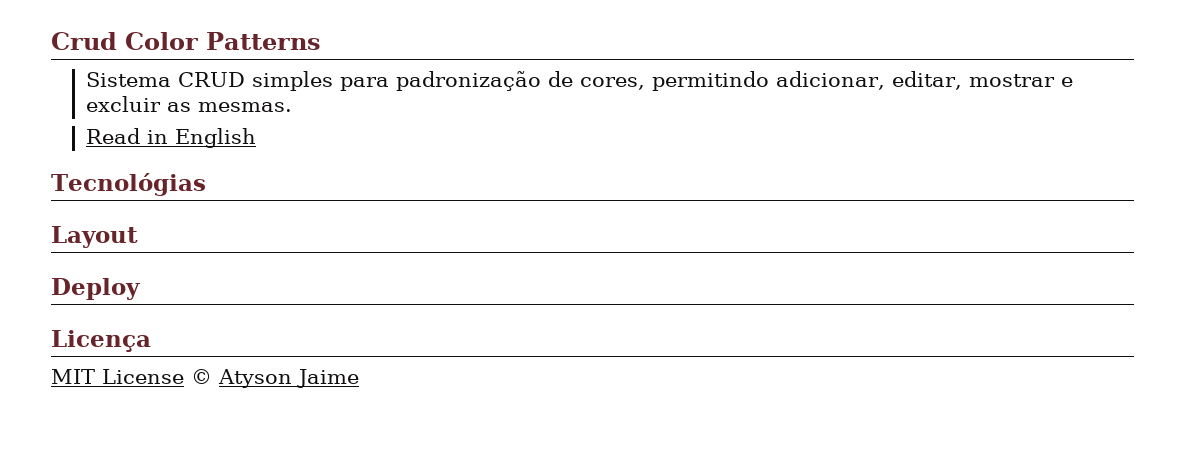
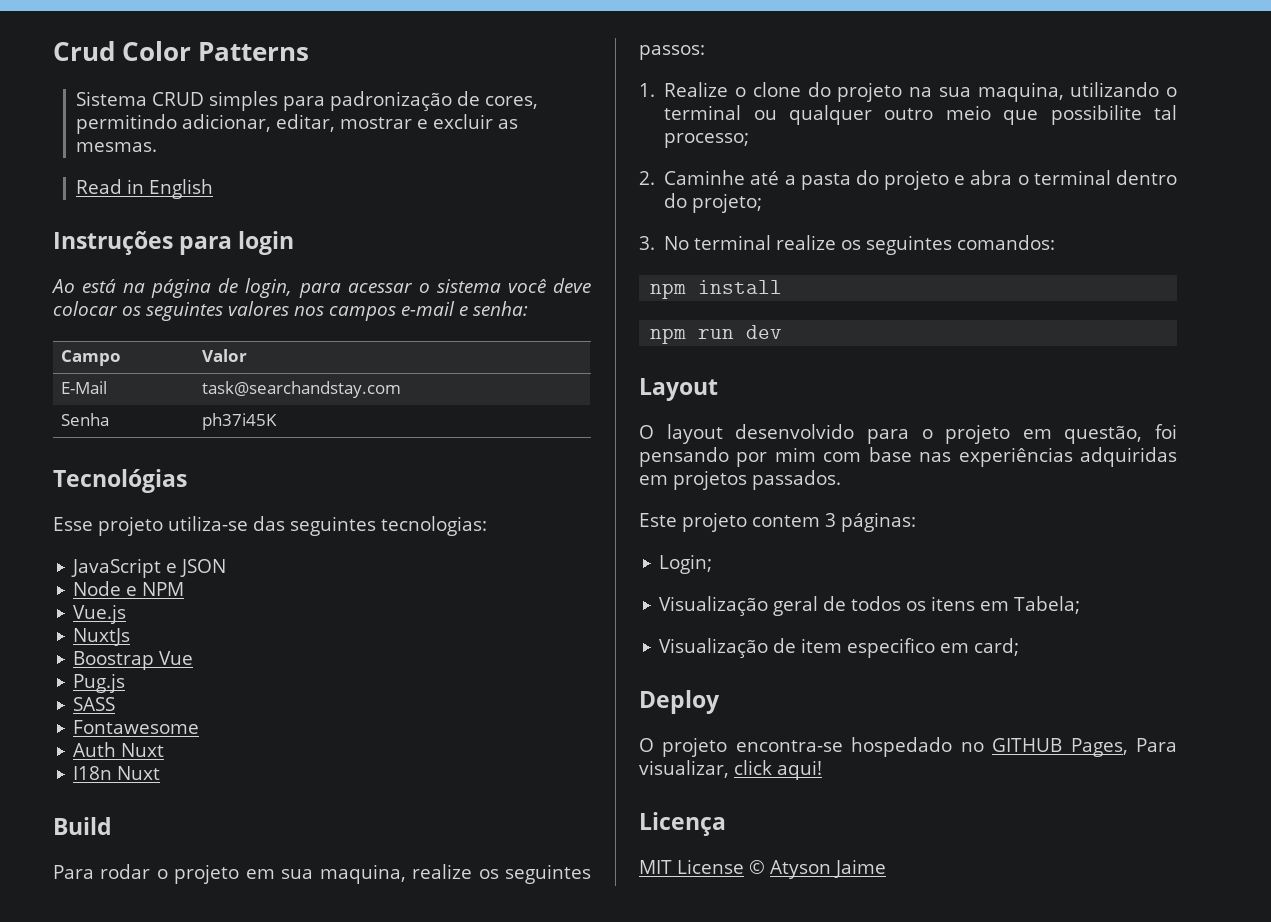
+ Instruções para login
+ Ao está na página de login, para acessar o sistema você deve colocar os seguintes valores nos campos e-mail e senha:
+ Campo | Valor
+ E-Mail | task@searchandstay.com
+ Senha | ph37i45K
  Tecnológias
+ Esse projeto utiliza-se das seguintes tecnologias:
+ JavaScript e JSON
+ Node e NPM
+ Vue.js
+ NuxtJs
+ Boostrap Vue
+ Pug.js
+ SASS
+ Fontawesome
+ Auth Nuxt
+ I18n Nuxt
+ Build
+ Para rodar o projeto em sua maquina, realize os seguintes passos:
+ 1. Realize o clone do projeto na sua maquina, utilizando o terminal ou qualquer outro meio que possibilite tal processo;
+ 2. Caminhe até a pasta do projeto e abra o terminal dentro do projeto;
+ 3. No terminal realize os seguintes comandos:
+ npm install
+ npm run dev
  Layout
+ O layout desenvolvido para o projeto em questão, foi pensando por mim com base nas experiências adquiridas em projetos passados.
+ Este projeto contem 3 páginas:
+ Login;
+ Visualização geral de todos os itens em Tabela;
+ Visualização de item especifico em card;
  Deploy
+ O projeto encontra-se hospedado no GITHUB Pages, Para visualizar, click aqui!

